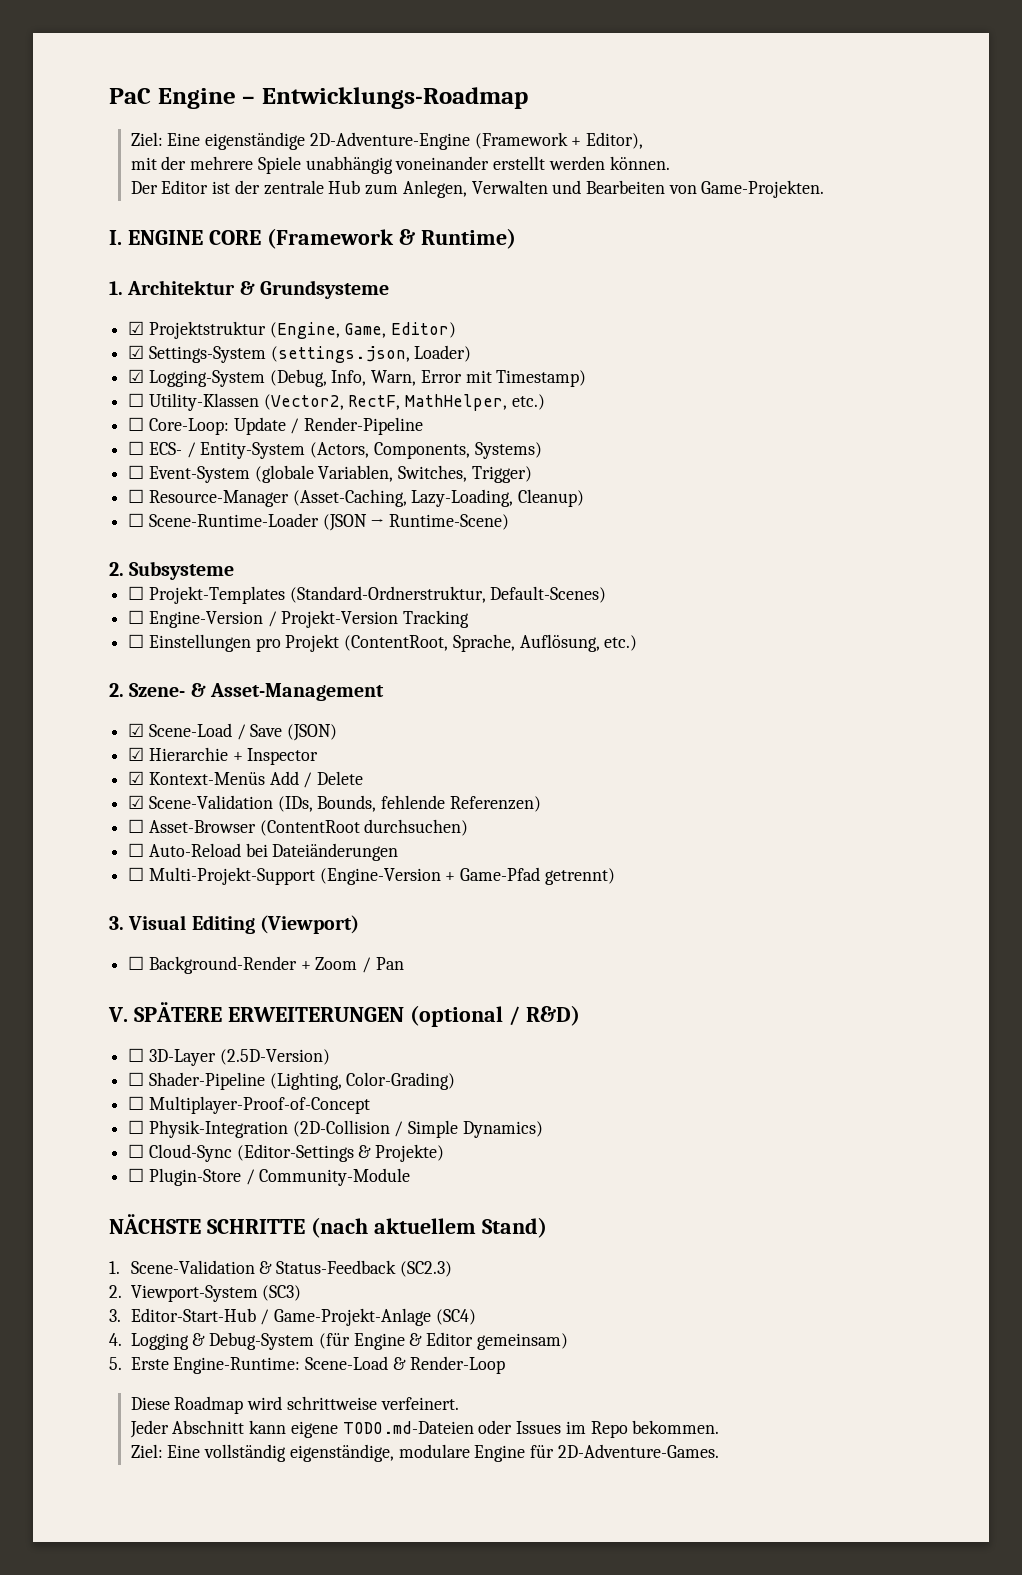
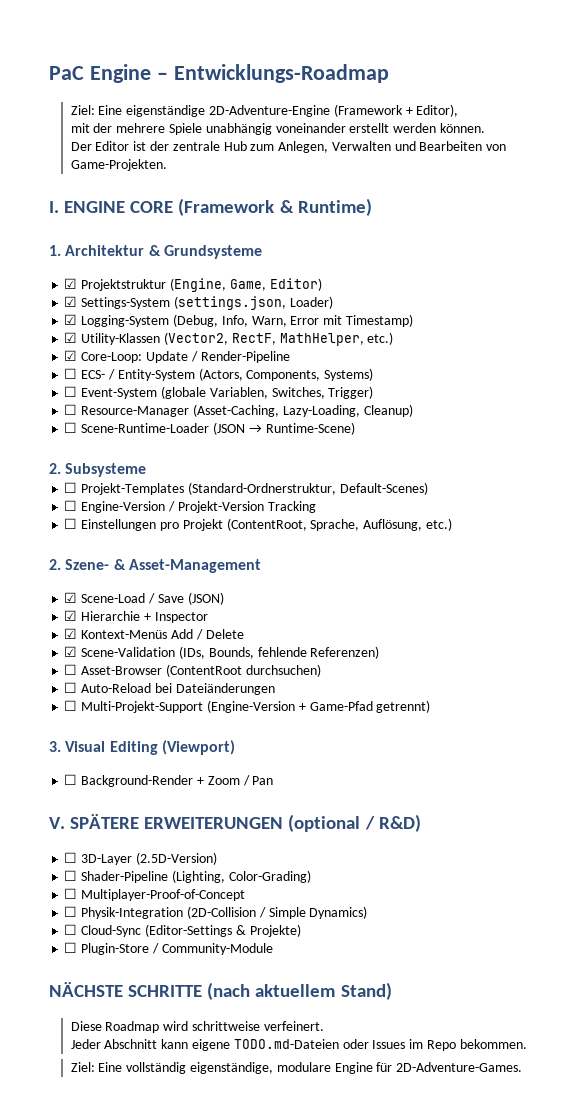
- ☐ Utility-Klassen (Vector2, RectF, MathHelper, etc.)
+ ☑ Utility-Klassen (Vector2, RectF, MathHelper, etc.)
- ☐ Core-Loop: Update / Render-Pipeline
+ ☑ Core-Loop: Update / Render-Pipeline
- 1. Scene-Validation & Status-Feedback (SC2.3)
- 2. Viewport-System (SC3)
- 3. Editor-Start-Hub / Game-Projekt-Anlage (SC4)
- 4. Logging & Debug-System (für Engine & Editor gemeinsam)
- 5. Erste Engine-Runtime: Scene-Load & Render-Loop

